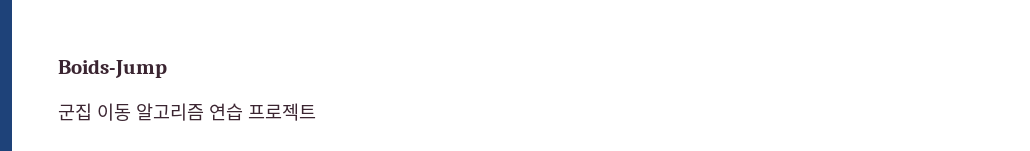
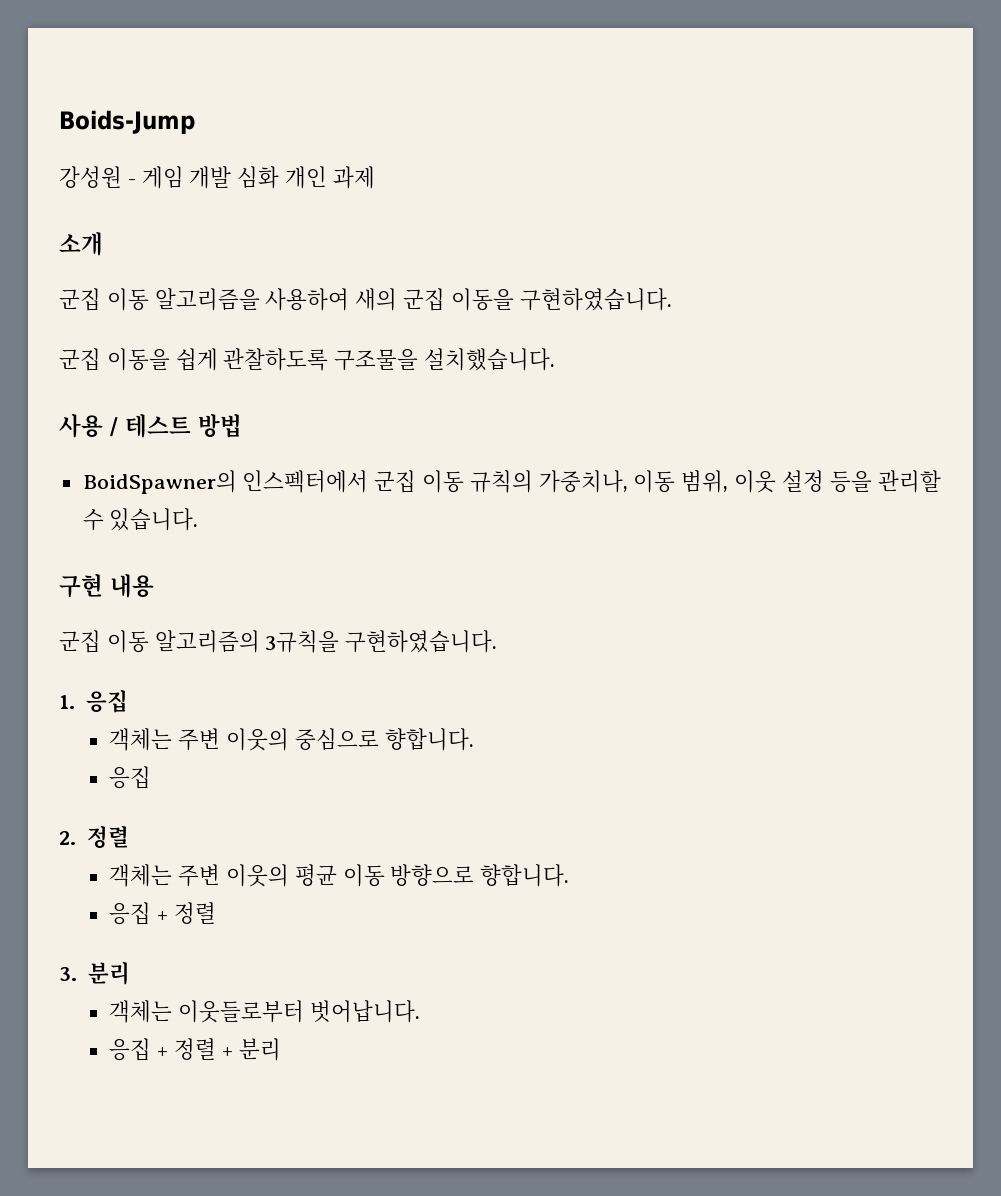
- 군집 이동 알고리즘 연습 프로젝트
+ 강성원 - 게임 개발 심화 개인 과제
+ 소개
+ 군집 이동 알고리즘을 사용하여 새의 군집 이동을 구현하였습니다.
+ 군집 이동을 쉽게 관찰하도록 구조물을 설치했습니다.
+ 사용 / 테스트 방법
+ BoidSpawner의 인스펙터에서 군집 이동 규칙의 가중치나, 이동 범위, 이웃 설정 등을 관리할 수 있습니다.
+ 구현 내용
+ 군집 이동 알고리즘의 3규칙을 구현하였습니다.
+ 1. 응집
+ 객체는 주변 이웃의 중심으로 향합니다.
+ 응집
+ 2. 정렬
+ 객체는 주변 이웃의 평균 이동 방향으로 향합니다.
+ 응집 + 정렬
+ 3. 분리
+ 객체는 이웃들로부터 벗어납니다.
+ 응집 + 정렬 + 분리

